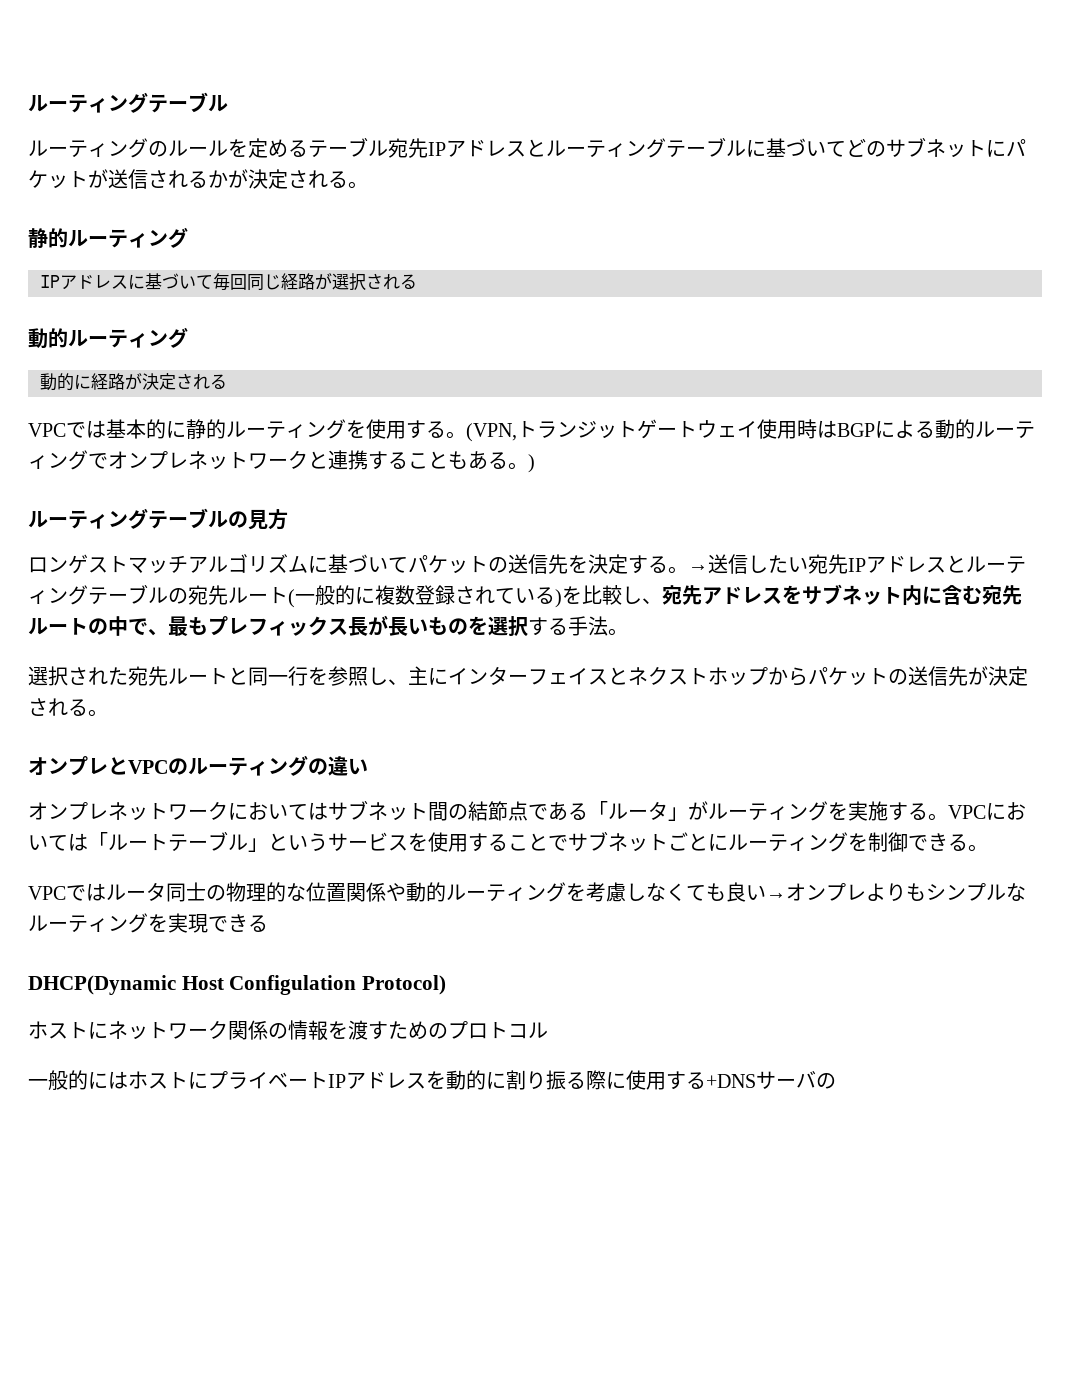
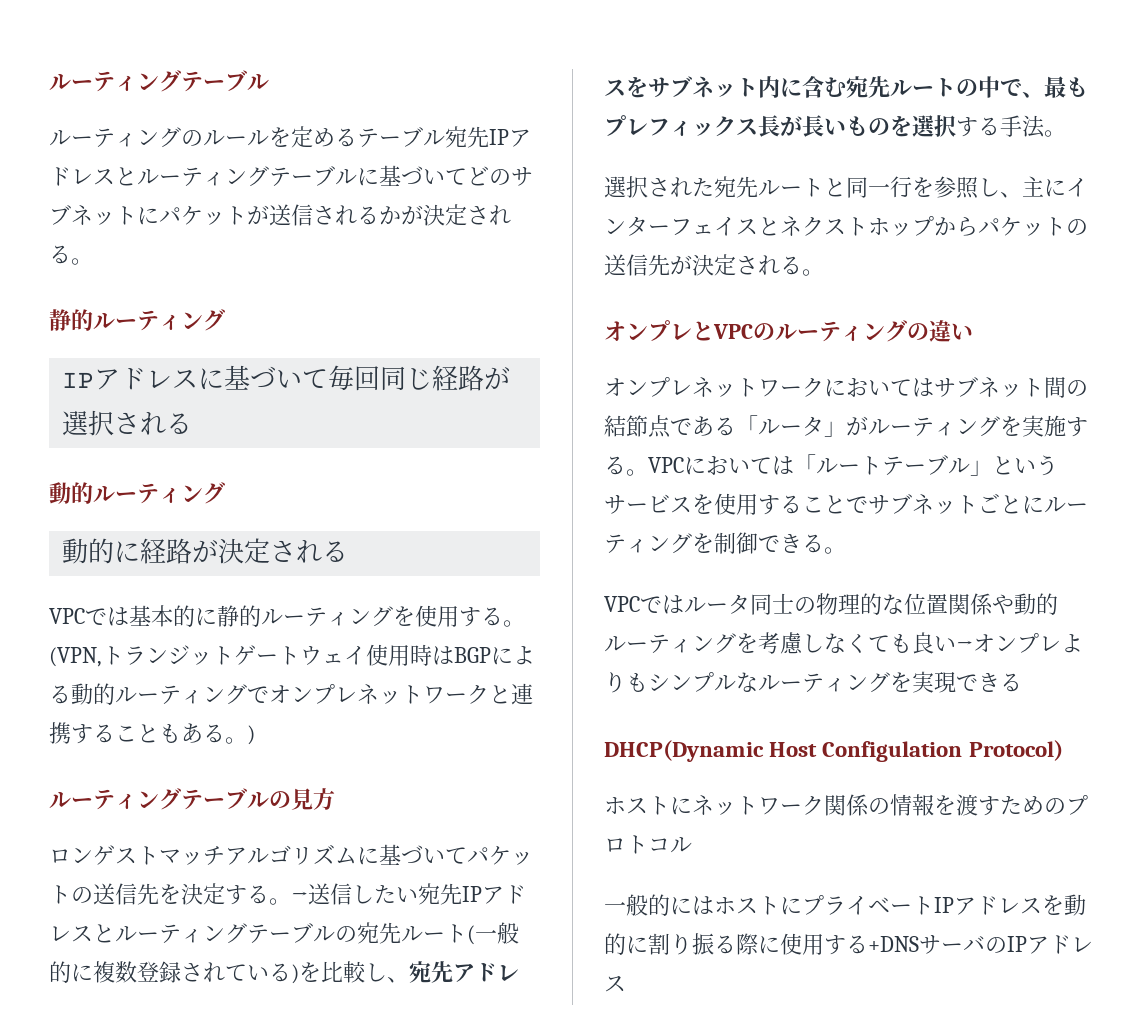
- 一般的にはホストにプライベートIPアドレスを動的に割り振る際に使用する+DNSサーバの
+ 一般的にはホストにプライベートIPアドレスを動的に割り振る際に使用する+DNSサーバのIPアドレス

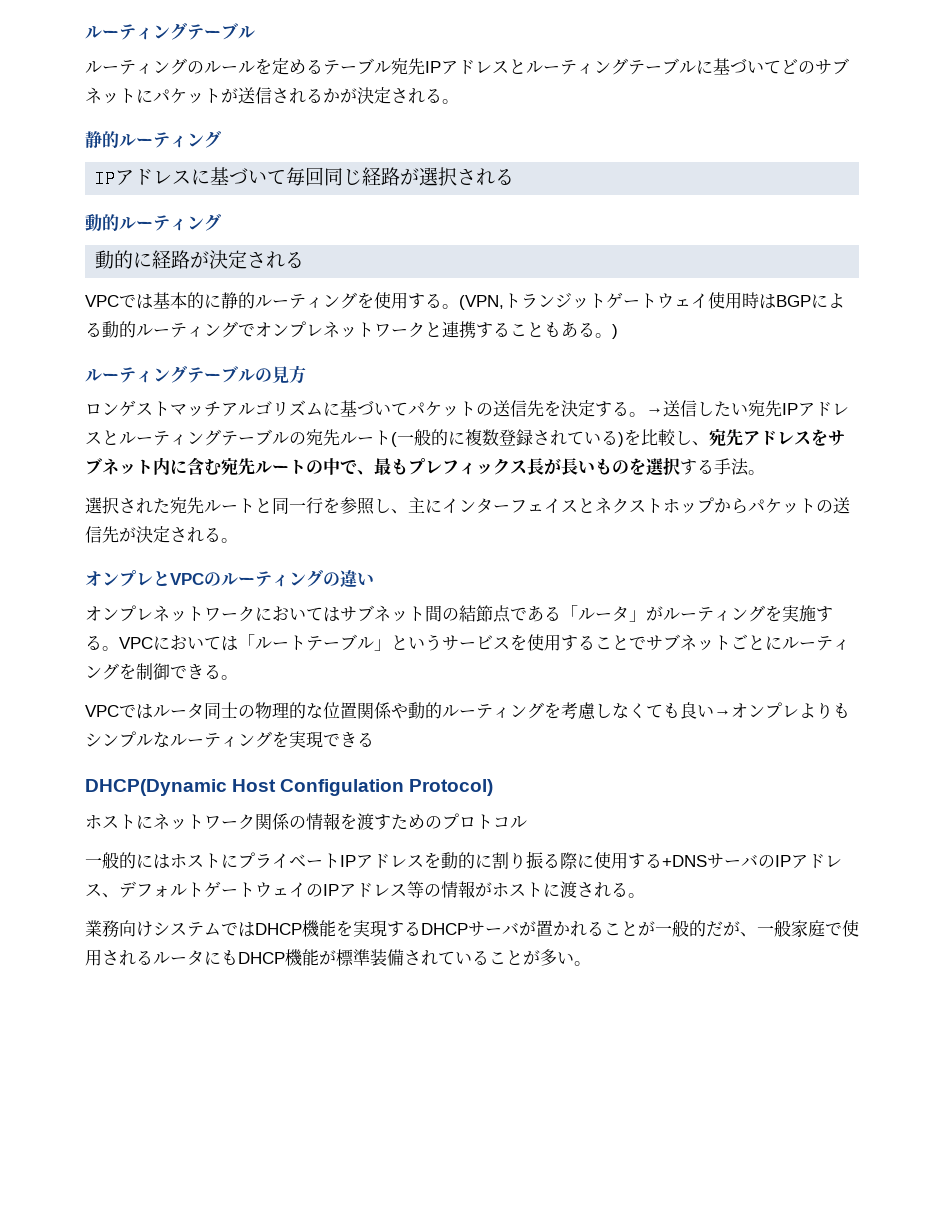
- 一般的にはホストにプライベートIPアドレスを動的に割り振る際に使用する+DNSサーバのIPアドレス
+ 一般的にはホストにプライベートIPアドレスを動的に割り振る際に使用する+DNSサーバのIPアドレス、デフォルトゲートウェイのIPアドレス等の情報がホストに渡される。
+ 業務向けシステムではDHCP機能を実現するDHCPサーバが置かれることが一般的だが、一般家庭で使用されるルータにもDHCP機能が標準装備されていることが多い。

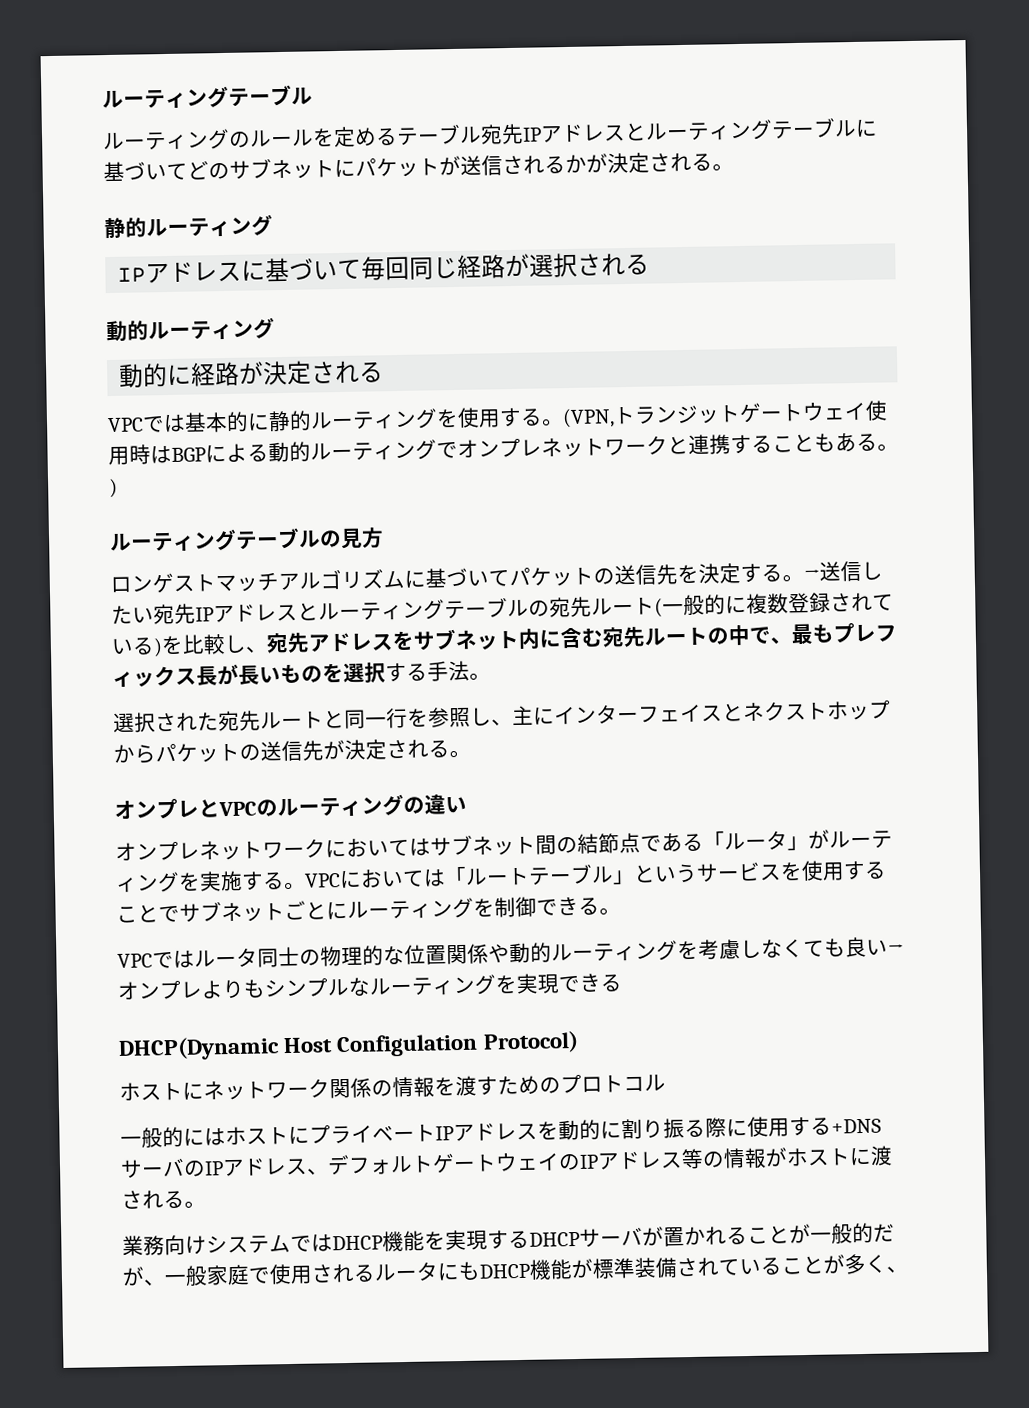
- 業務向けシステムではDHCP機能を実現するDHCPサーバが置かれることが一般的だが、一般家庭で使用されるルータにもDHCP機能が標準装備されていることが多い。
+ 業務向けシステムではDHCP機能を実現するDHCPサーバが置かれることが一般的だが、一般家庭で使用されるルータにもDHCP機能が標準装備されていることが多く、

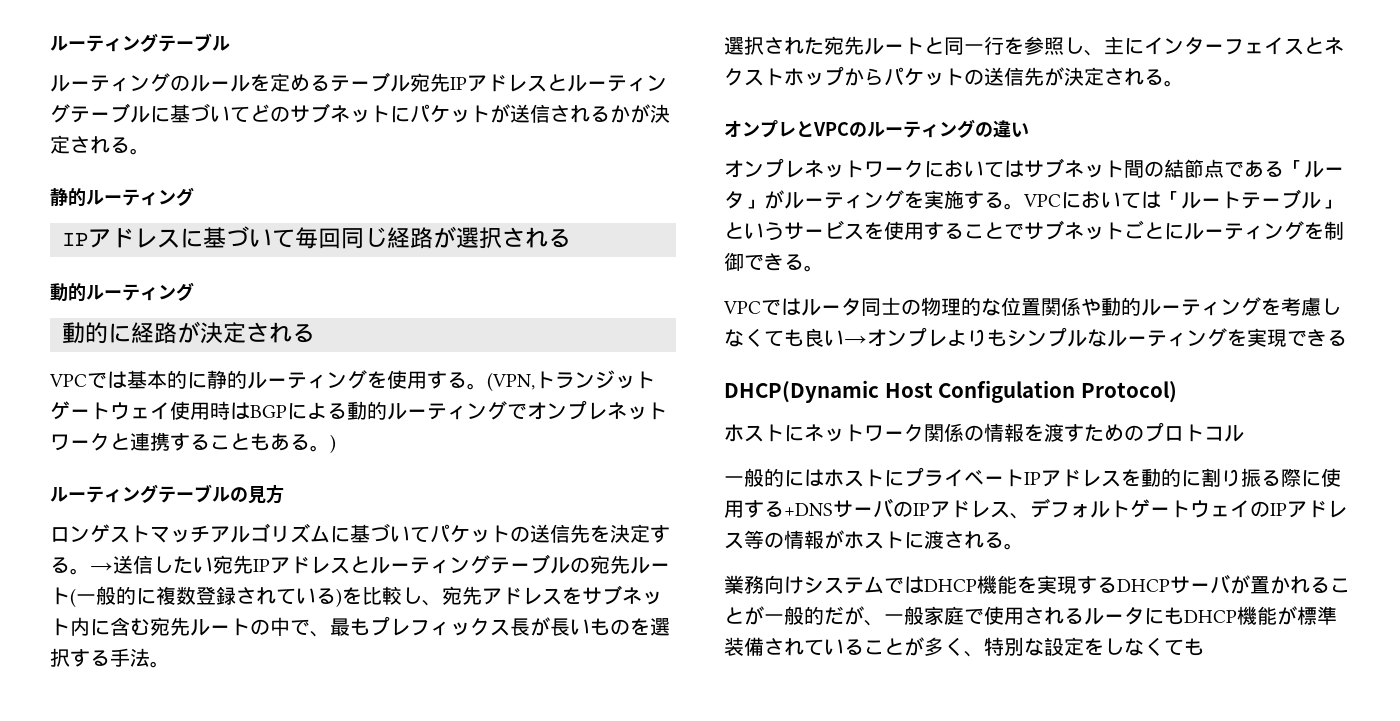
- 業務向けシステムではDHCP機能を実現するDHCPサーバが置かれることが一般的だが、一般家庭で使用されるルータにもDHCP機能が標準装備されていることが多く、
+ 業務向けシステムではDHCP機能を実現するDHCPサーバが置かれることが一般的だが、一般家庭で使用されるルータにもDHCP機能が標準装備されていることが多く、特別な設定をしなくても

